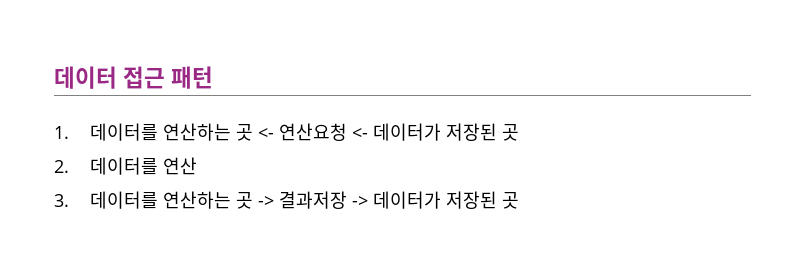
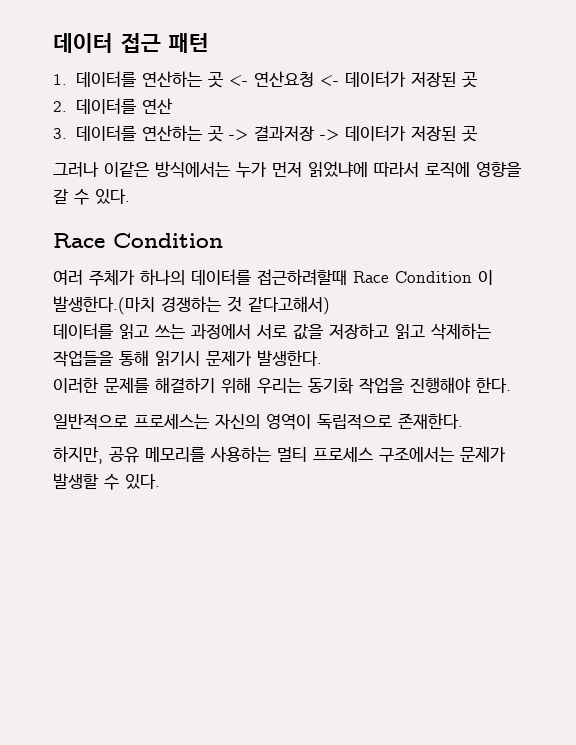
+ 그러나 이같은 방식에서는 누가 먼저 읽었냐에 따라서 로직에 영향을 갈 수 있다.
+ Race Condition
+ 여러 주체가 하나의 데이터를 접근하려할때 Race Condition 이 발생한다.(마치 경쟁하는 것 같다고해서)
+ 데이터를 읽고 쓰는 과정에서 서로 값을 저장하고 읽고 삭제하는 작업들을 통해 읽기시 문제가 발생한다.
+ 이러한 문제를 해결하기 위해 우리는 동기화 작업을 진행해야 한다.
+ 일반적으로 프로세스는 자신의 영역이 독립적으로 존재한다.
+ 하지만, 공유 메모리를 사용하는 멀티 프로세스 구조에서는 문제가 발생할 수 있다.

